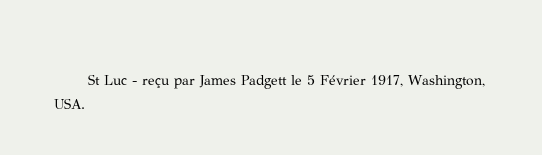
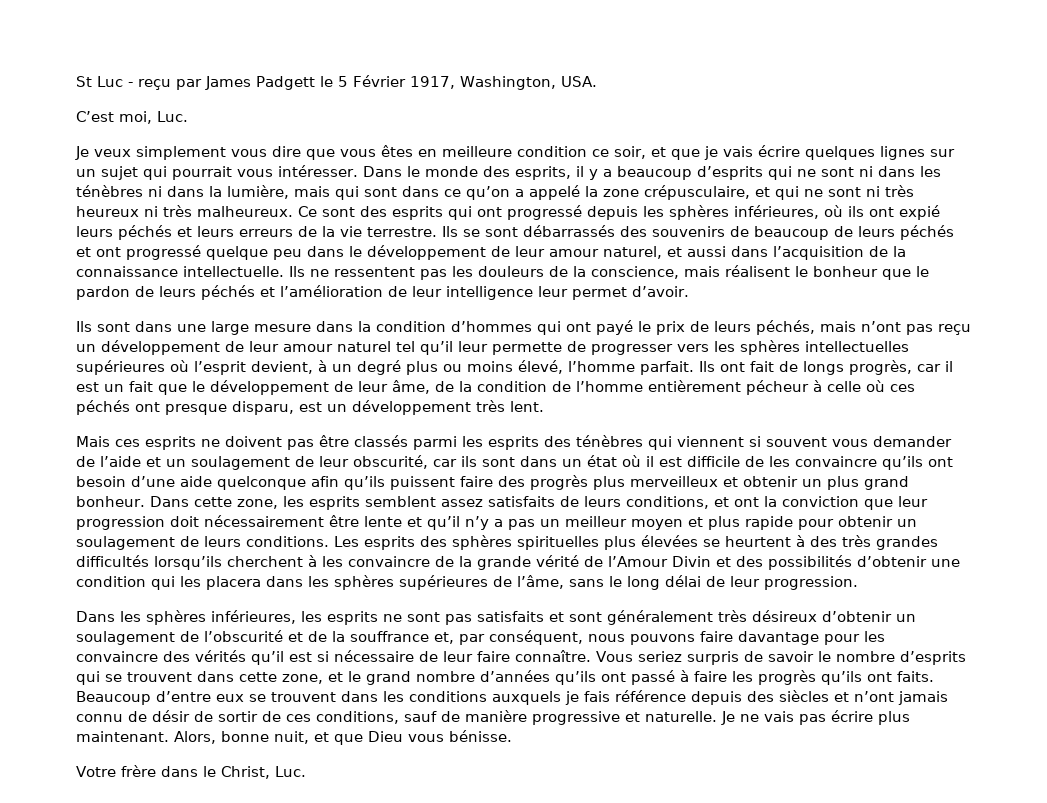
+ C’est moi, Luc.
+ Je veux simplement vous dire que vous êtes en meilleure condition ce soir, et que je vais écrire quelques lignes sur un sujet qui pourrait vous intéresser. Dans le monde des esprits, il y a beaucoup d’esprits qui ne sont ni dans les ténèbres ni dans la lumière, mais qui sont dans ce qu’on a appelé la zone crépusculaire, et qui ne sont ni très heureux ni très malheureux. Ce sont des esprits qui ont progressé depuis les sphères inférieures, où ils ont expié leurs péchés et leurs erreurs de la vie terrestre. Ils se sont débarrassés des souvenirs de beaucoup de leurs péchés et ont progressé quelque peu dans le développement de leur amour naturel, et aussi dans l’acquisition de la connaissance intellectuelle. Ils ne ressentent pas les douleurs de la conscience, mais réalisent le bonheur que le pardon de leurs péchés et l’amélioration de leur intelligence leur permet d’avoir.
+ Ils sont dans une large mesure dans la condition d’hommes qui ont payé le prix de leurs péchés, mais n’ont pas reçu un développement de leur amour naturel tel qu’il leur permette de progresser vers les sphères intellectuelles supérieures où l’esprit devient, à un degré plus ou moins élevé, l’homme parfait. Ils ont fait de longs progrès, car il est un fait que le développement de leur âme, de la condition de l’homme entièrement pécheur à celle où ces péchés ont presque disparu, est un développement très lent.
+ Mais ces esprits ne doivent pas être classés parmi les esprits des ténèbres qui viennent si souvent vous demander de l’aide et un soulagement de leur obscurité, car ils sont dans un état où il est difficile de les convaincre qu’ils ont besoin d’une aide quelconque afin qu’ils puissent faire des progrès plus merveilleux et obtenir un plus grand bonheur. Dans cette zone, les esprits semblent assez satisfaits de leurs conditions, et ont la conviction que leur progression doit nécessairement être lente et qu’il n’y a pas un meilleur moyen et plus rapide pour obtenir un soulagement de leurs conditions. Les esprits des sphères spirituelles plus élevées se heurtent à des très grandes difficultés lorsqu’ils cherchent à les convaincre de la grande vérité de l’Amour Divin et des possibilités d’obtenir une condition qui les placera dans les sphères supérieures de l’âme, sans le long délai de leur progression.
+ Dans les sphères inférieures, les esprits ne sont pas satisfaits et sont généralement très désireux d’obtenir un soulagement de l’obscurité et de la souffrance et, par conséquent, nous pouvons faire davantage pour les convaincre des vérités qu’il est si nécessaire de leur faire connaître. Vous seriez surpris de savoir le nombre d’esprits qui se trouvent dans cette zone, et le grand nombre d’années qu’ils ont passé à faire les progrès qu’ils ont faits. Beaucoup d’entre eux se trouvent dans les conditions auxquels je fais référence depuis des siècles et n’ont jamais connu de désir de sortir de ces conditions, sauf de manière progressive et naturelle. Je ne vais pas écrire plus maintenant. Alors, bonne nuit, et que Dieu vous bénisse.
+ Votre frère dans le Christ, Luc.

